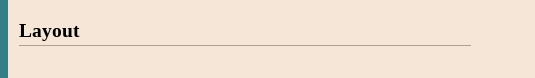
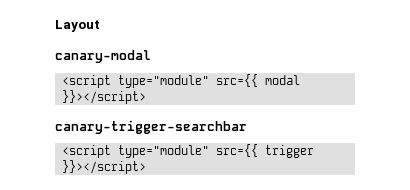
+ canary-modal
+ <script type="module" src={{ modal }}></script>
+ canary-trigger-searchbar
+ <script type="module" src={{ trigger }}></script>

